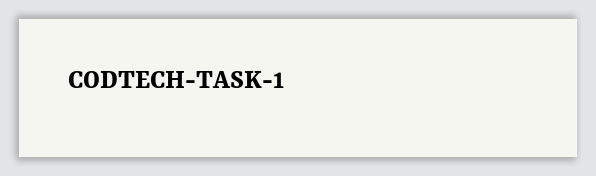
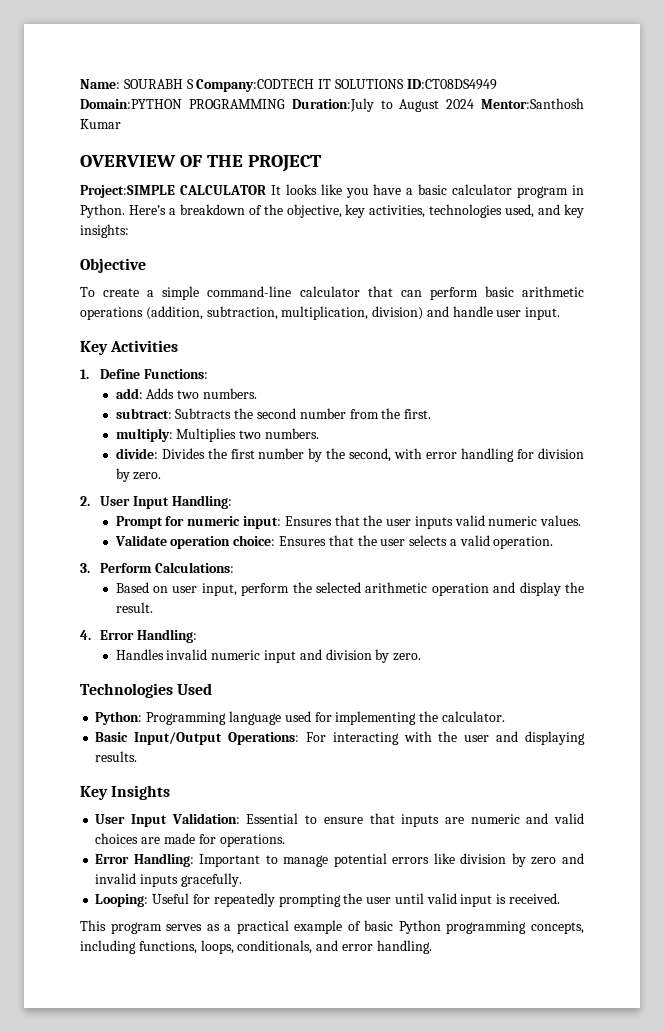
- CODTECH-TASK-1
+ Name: SOURABH S Company:CODTECH IT SOLUTIONS ID:CT08DS4949 Domain:PYTHON PROGRAMMING Duration:July to August 2024 Mentor:Santhosh Kumar
+ OVERVIEW OF THE PROJECT
+ Project:SIMPLE CALCULATOR It looks like you have a basic calculator program in Python. Here’s a breakdown of the objective, key activities, technologies used, and key insights:
+ Objective
+ To create a simple command-line calculator that can perform basic arithmetic operations (addition, subtraction, multiplication, division) and handle user input.
+ Key Activities
+ 1. Define Functions:
+ add: Adds two numbers.
+ subtract: Subtracts the second number from the first.
+ multiply: Multiplies two numbers.
+ divide: Divides the first number by the second, with error handling for division by zero.
+ 2. User Input Handling:
+ Prompt for numeric input: Ensures that the user inputs valid numeric values.
+ Validate operation choice: Ensures that the user selects a valid operation.
+ 3. Perform Calculations:
+ Based on user input, perform the selected arithmetic operation and display the result.
+ 4. Error Handling:
+ Handles invalid numeric input and division by zero.
+ Technologies Used
+ Python: Programming language used for implementing the calculator.
+ Basic Input/Output Operations: For interacting with the user and displaying results.
+ Key Insights
+ User Input Validation: Essential to ensure that inputs are numeric and valid choices are made for operations.
+ Error Handling: Important to manage potential errors like division by zero and invalid inputs gracefully.
+ Looping: Useful for repeatedly prompting the user until valid input is received.
+ This program serves as a practical example of basic Python programming concepts, including functions, loops, conditionals, and error handling.

